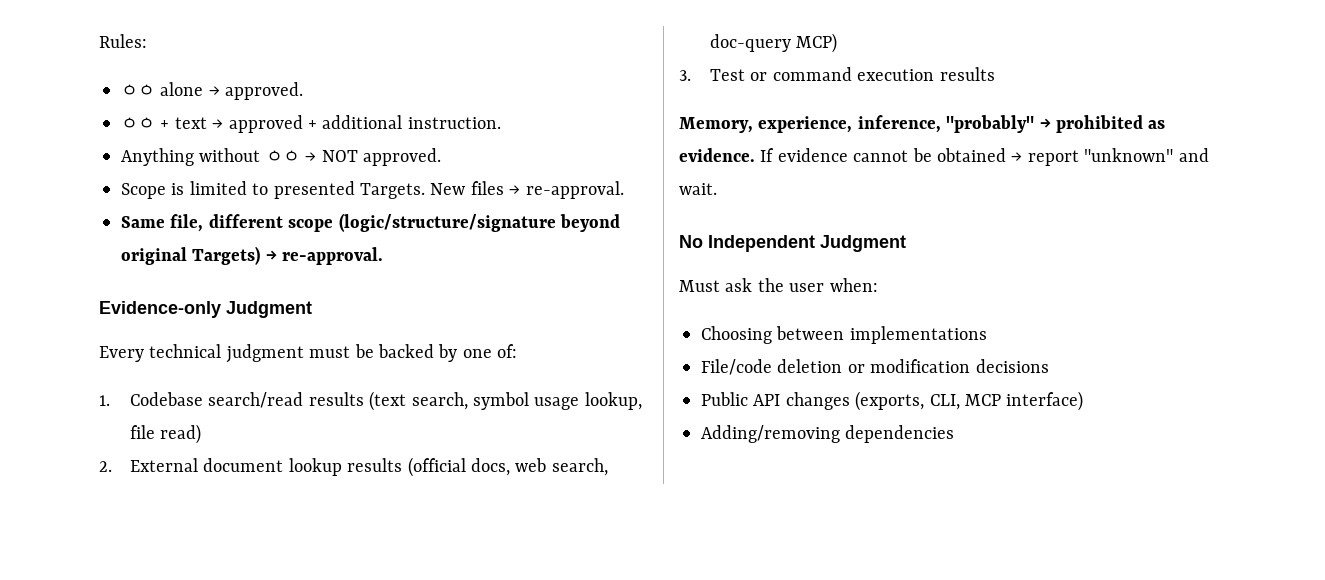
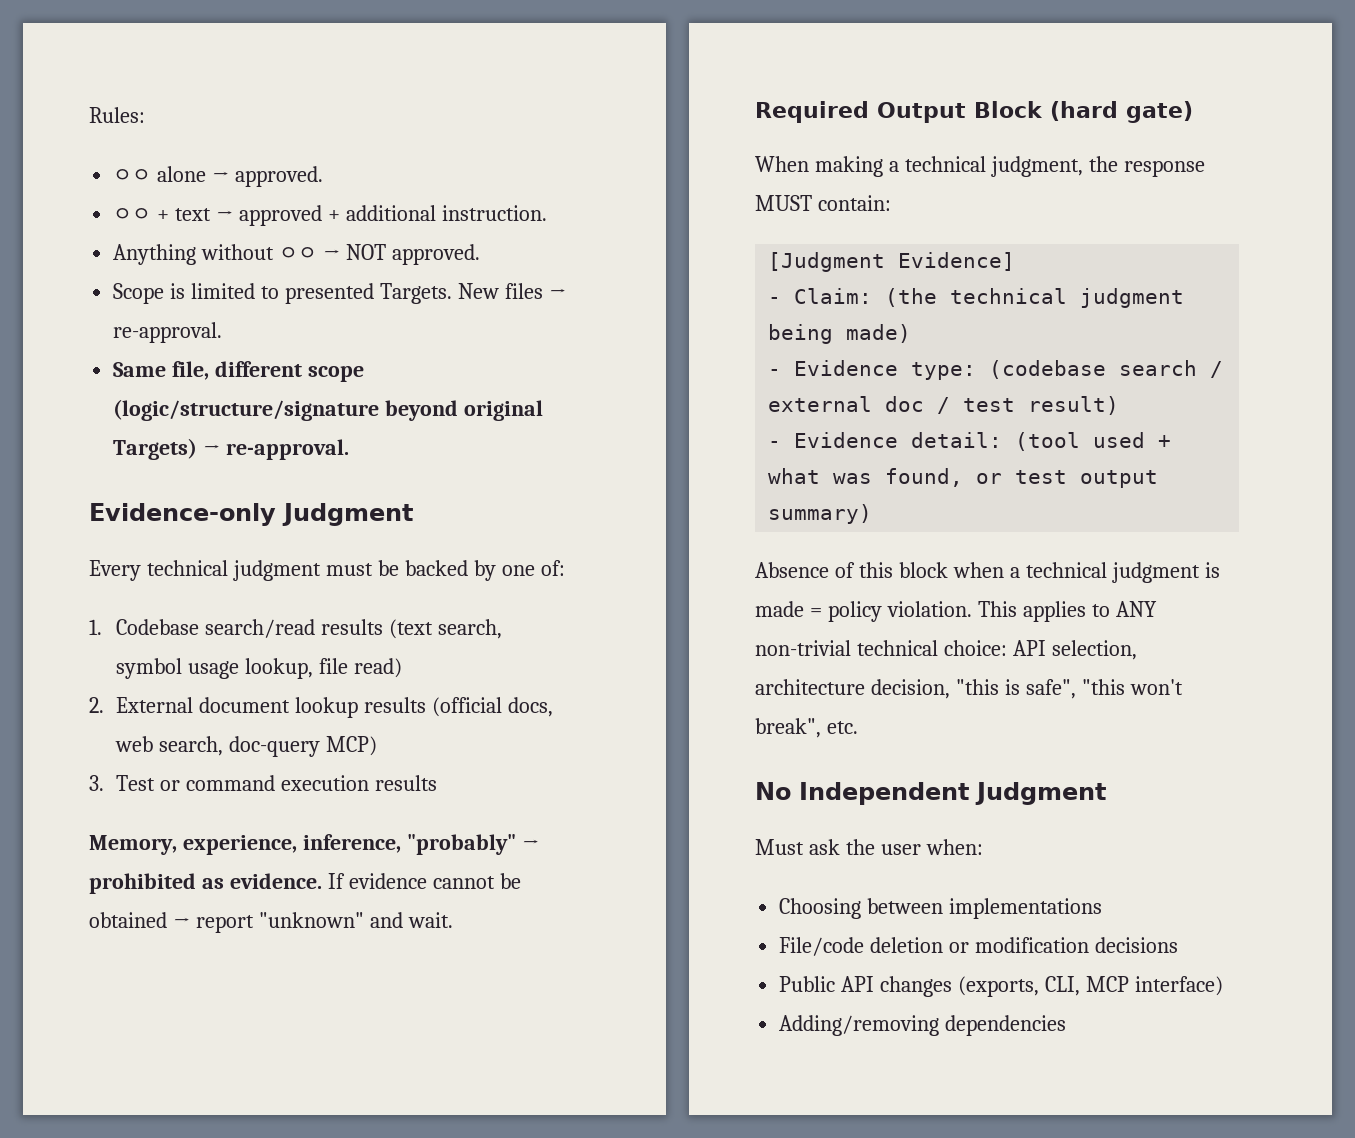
+ Required Output Block (hard gate)
+ When making a technical judgment, the response MUST contain:
+ [Judgment Evidence]
+ - Claim: (the technical judgment being made)
+ - Evidence type: (codebase search / external doc / test result)
+ - Evidence detail: (tool used + what was found, or test output summary)
+ Absence of this block when a technical judgment is made = policy violation. This applies to ANY non-trivial technical choice: API selection, architecture decision, "this is safe", "this won't break", etc.

